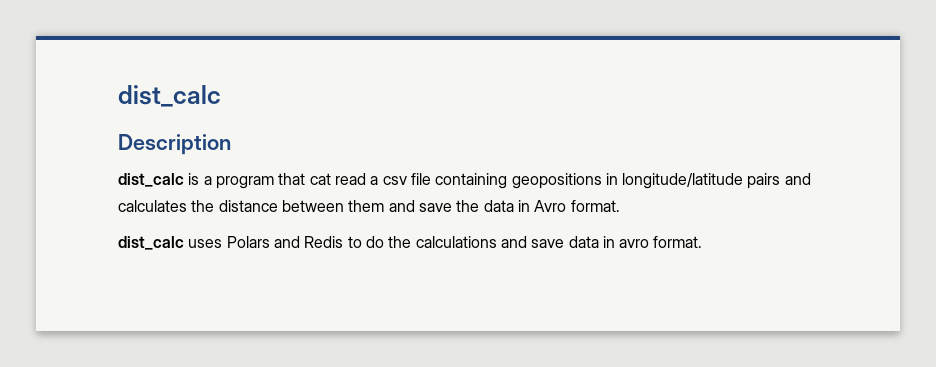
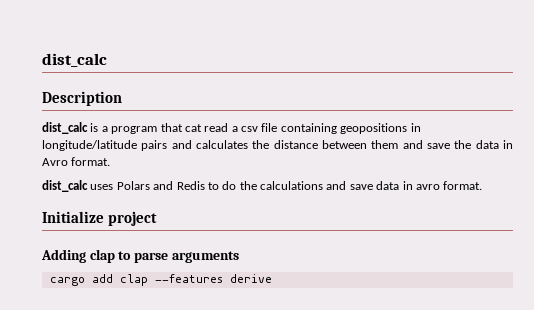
+ Initialize project
+ Adding clap to parse arguments
+ cargo add clap --features derive

